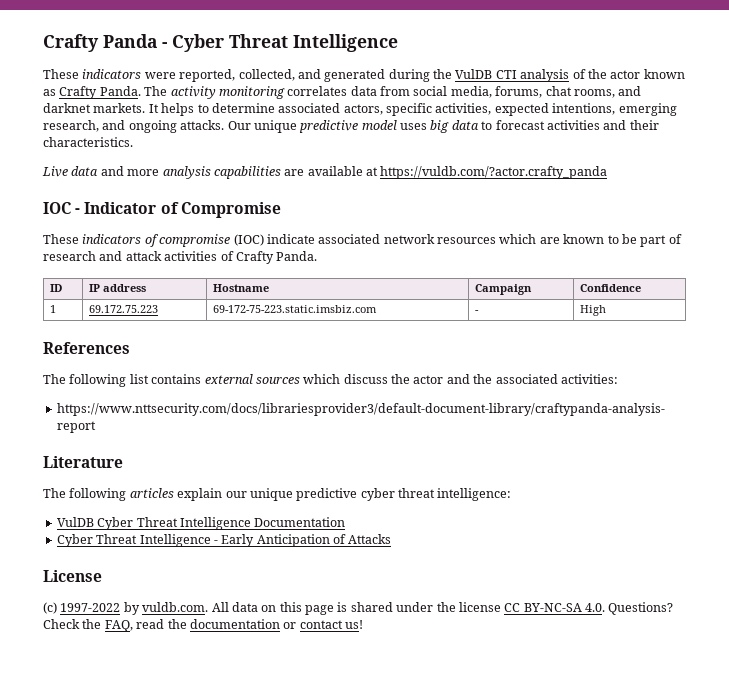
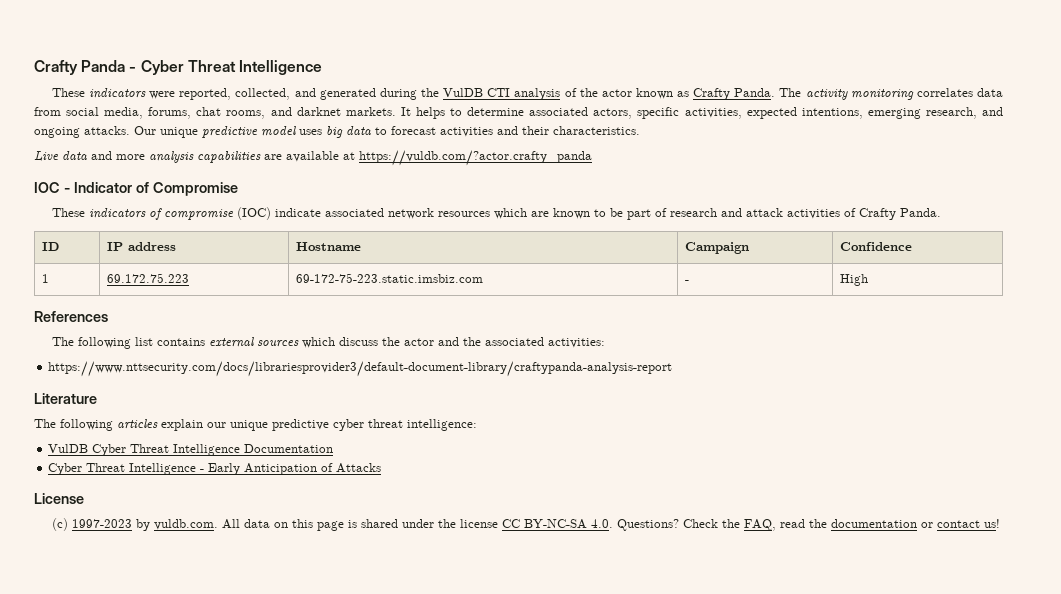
- (c) 1997-2022 by vuldb.com. All data on this page is shared under the license CC BY-NC-SA 4.0. Questions?
+ (c) 1997-2023 by vuldb.com. All data on this page is shared under the license CC BY-NC-SA 4.0. Questions?

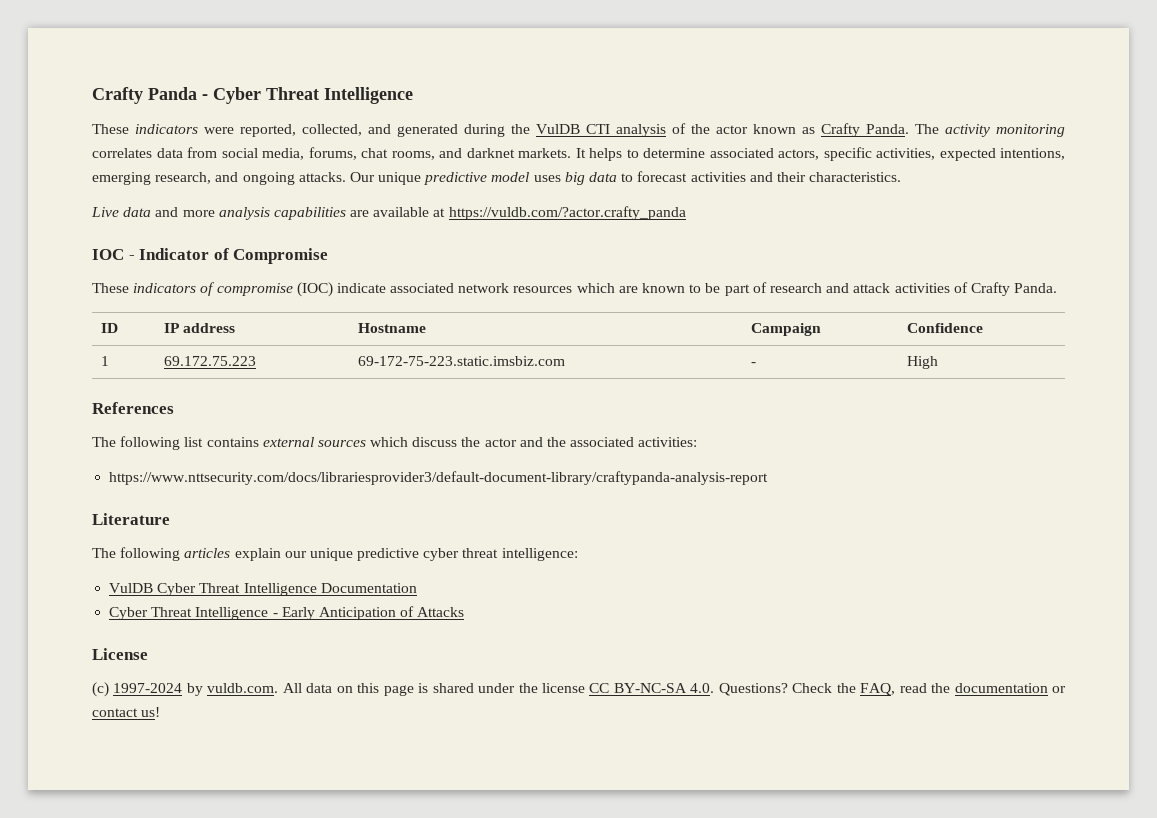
- (c) 1997-2023 by vuldb.com. All data on this page is shared under the license CC BY-NC-SA 4.0. Questions?
+ (c) 1997-2024 by vuldb.com. All data on this page is shared under the license CC BY-NC-SA 4.0. Questions?

